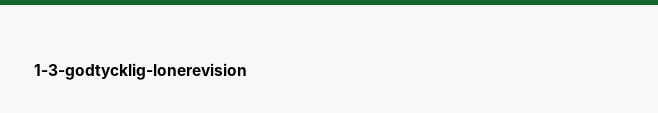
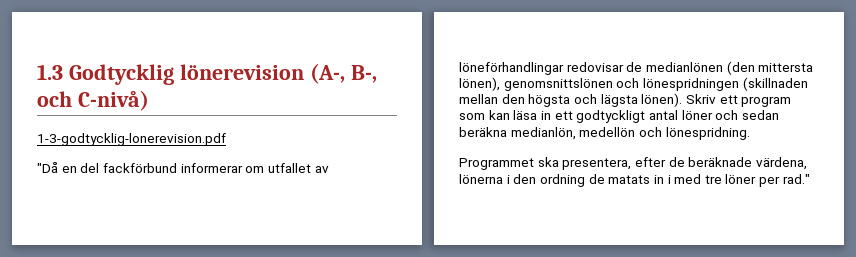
- 1-3-godtycklig-lonerevision
+ 1.3 Godtycklig lönerevision (A-, B-, och C-nivå)
+ 1-3-godtycklig-lonerevision.pdf
+ "Då en del fackförbund informerar om utfallet av löneförhandlingar redovisar de medianlönen (den mittersta lönen), genomsnittslönen och lönespridningen (skillnaden mellan den högsta och lägsta lönen). Skriv ett program som kan läsa in ett godtyckligt antal löner och sedan beräkna medianlön, medellön och lönespridning.
+ Programmet ska presentera, efter de beräknade värdena, lönerna i den ordning de matats in i med tre löner per rad."

